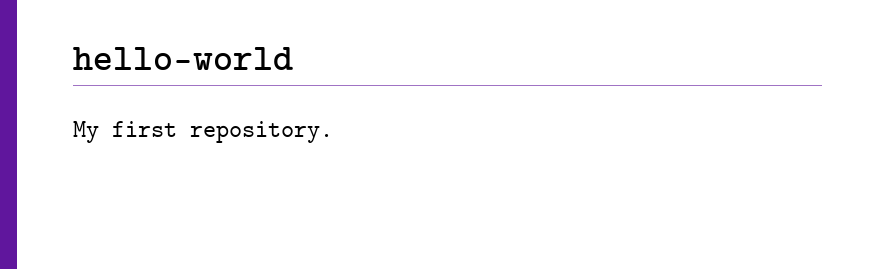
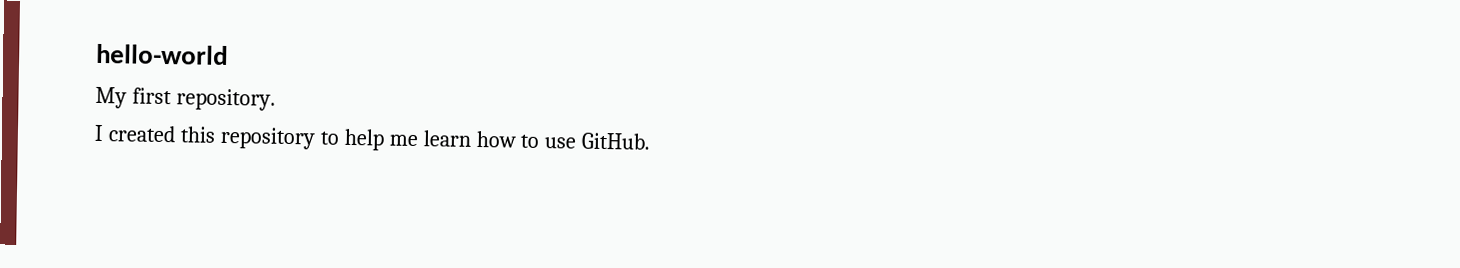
+ I created this repository to help me learn how to use GitHub.

